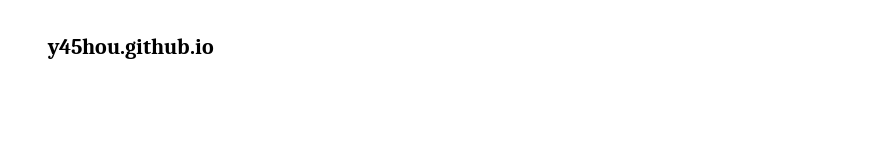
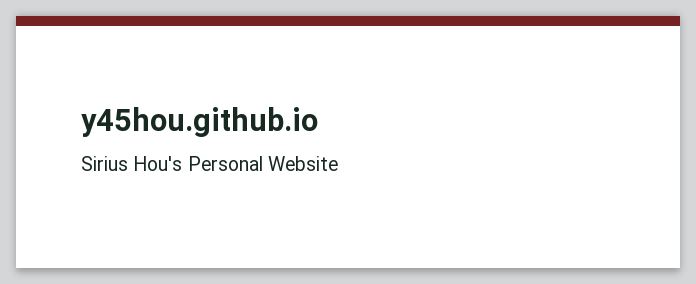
+ Sirius Hou's Personal Website

